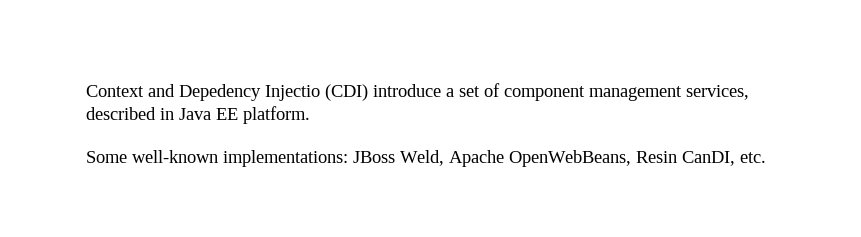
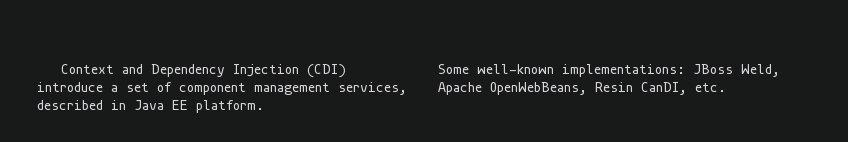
- Context and Depedency Injectio (CDI) introduce a set of component management services, described in Java EE platform.
+ Context and Dependency Injection (CDI) introduce a set of component management services, described in Java EE platform.

